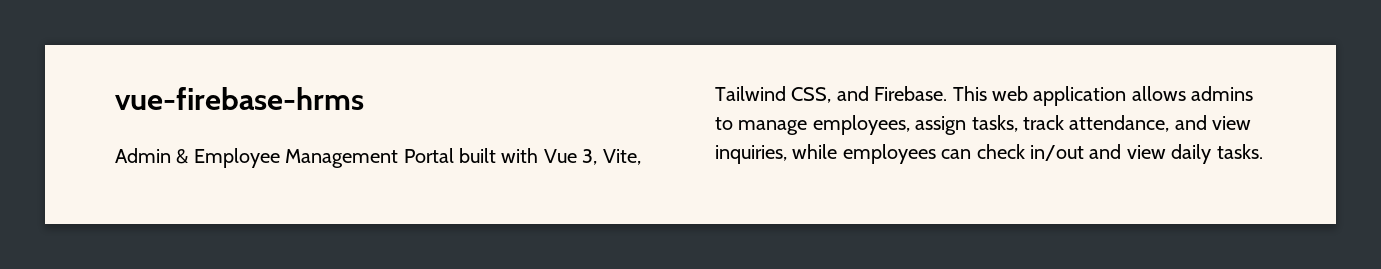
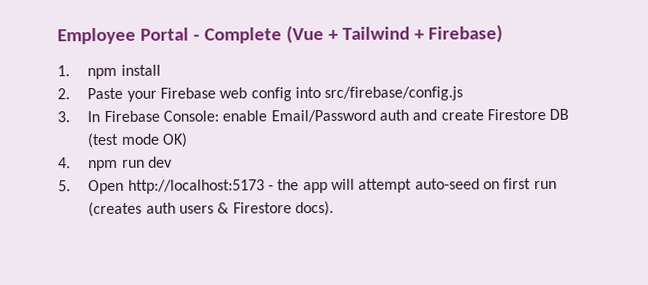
- vue-firebase-hrms
- Admin & Employee Management Portal built with Vue 3, Vite, Tailwind CSS, and Firebase. This web application allows admins to manage employees, assign tasks, track attendance, and view inquiries, while employees can check in/out and view daily tasks.
+ Employee Portal - Complete (Vue + Tailwind + Firebase)
+ 1. npm install
+ 2. Paste your Firebase web config into src/firebase/config.js
+ 3. In Firebase Console: enable Email/Password auth and create Firestore DB (test mode OK)
+ 4. npm run dev
+ 5. Open http://localhost:5173 - the app will attempt auto-seed on first run (creates auth users & Firestore docs).

